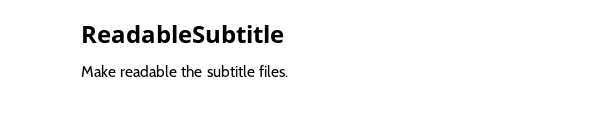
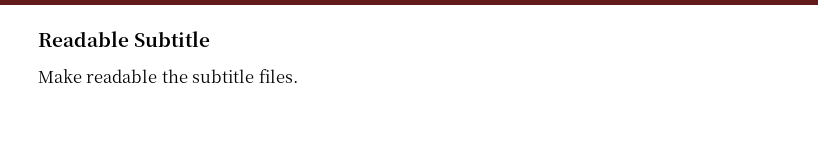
- ReadableSubtitle
+ Readable Subtitle

